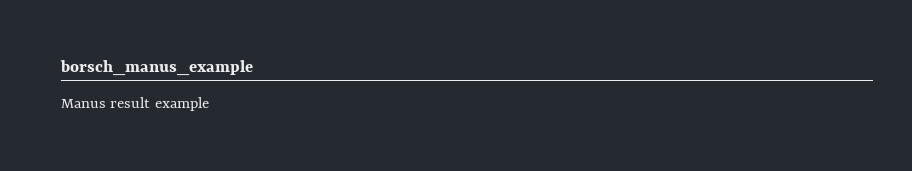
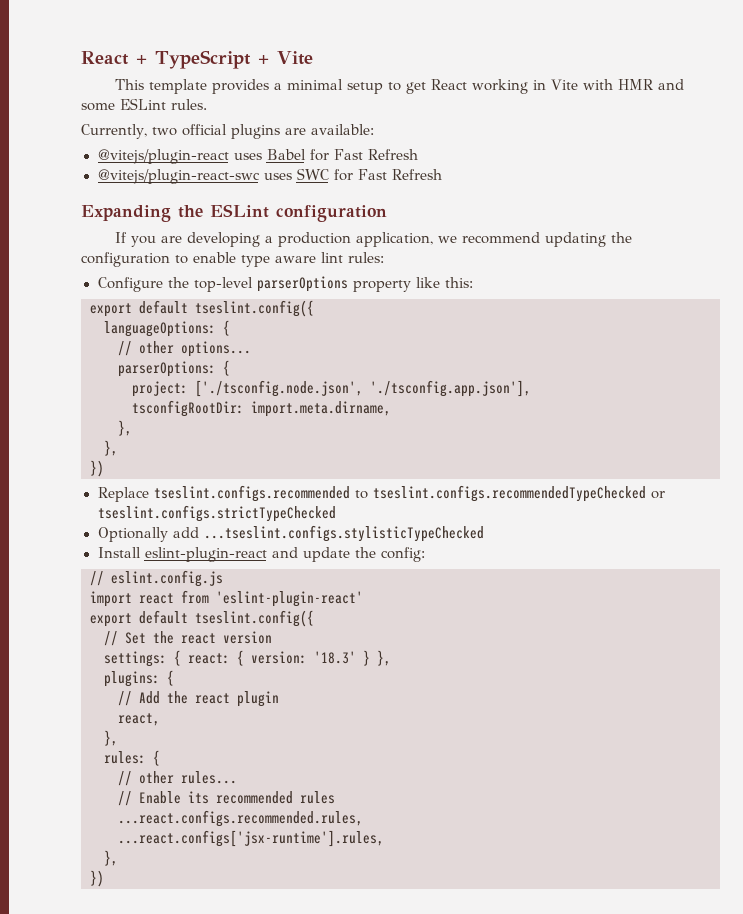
- borsch_manus_example
- Manus result example
+ React + TypeScript + Vite
+ This template provides a minimal setup to get React working in Vite with HMR and some ESLint rules.
+ Currently, two official plugins are available:
+ @vitejs/plugin-react uses Babel for Fast Refresh
+ @vitejs/plugin-react-swc uses SWC for Fast Refresh
+ Expanding the ESLint configuration
+ If you are developing a production application, we recommend updating the configuration to enable type aware lint rules:
+ Configure the top-level parserOptions property like this:
+ export default tseslint.config({
+ languageOptions: {
+ // other options...
+ parserOptions: {
+ project: ['./tsconfig.node.json', './tsconfig.app.json'],
+ tsconfigRootDir: import.meta.dirname,
+ },
+ },
+ })
+ Replace tseslint.configs.recommended to tseslint.configs.recommendedTypeChecked or tseslint.configs.strictTypeChecked
+ Optionally add ...tseslint.configs.stylisticTypeChecked
+ Install eslint-plugin-react and update the config:
+ // eslint.config.js
+ import react from 'eslint-plugin-react'
+ export default tseslint.config({
+ // Set the react version
+ settings: { react: { version: '18.3' } },
+ plugins: {
+ // Add the react plugin
+ react,
+ },
+ rules: {
+ // other rules...
+ // Enable its recommended rules
+ ...react.configs.recommended.rules,
+ ...react.configs['jsx-runtime'].rules,
+ },
+ })

